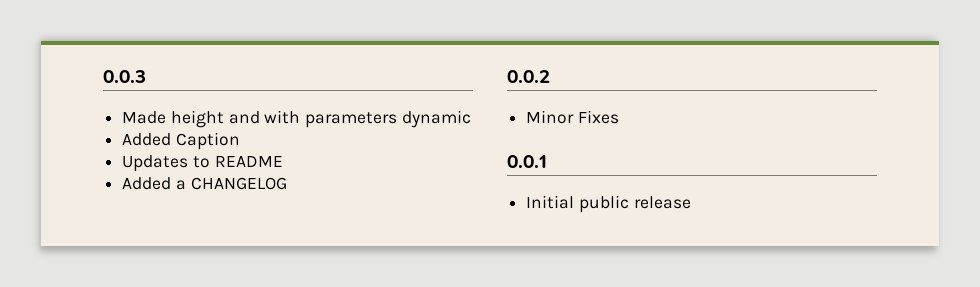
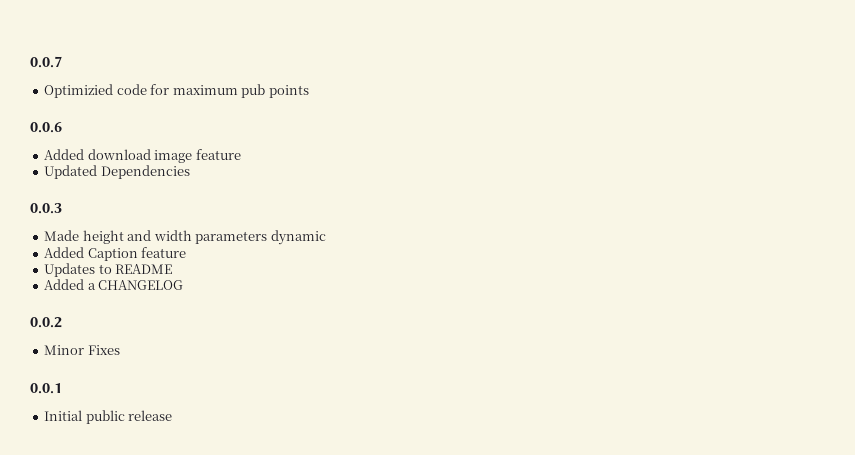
+ 0.0.7
+ Optimizied code for maximum pub points
+ 0.0.6
+ Added download image feature
+ Updated Dependencies
- Made height and with parameters dynamic
+ Made height and width parameters dynamic
- Added Caption
+ Added Caption feature

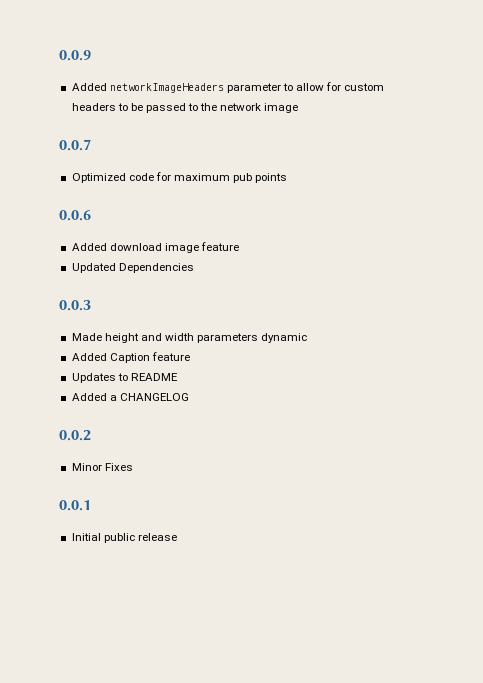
+ 0.0.9
+ Added networkImageHeaders parameter to allow for custom headers to be passed to the network image
- Optimizied code for maximum pub points
+ Optimized code for maximum pub points

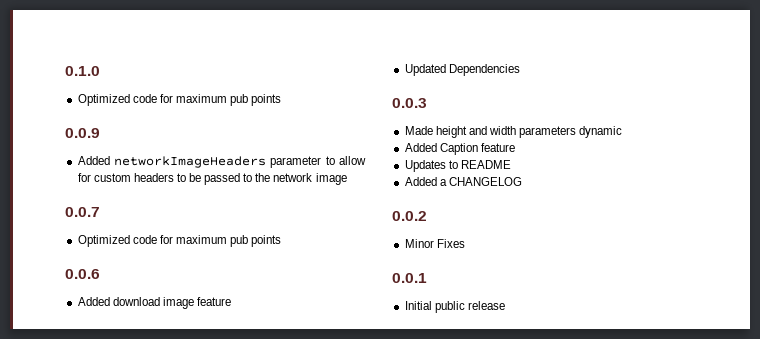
+ 0.1.0
+ Optimized code for maximum pub points

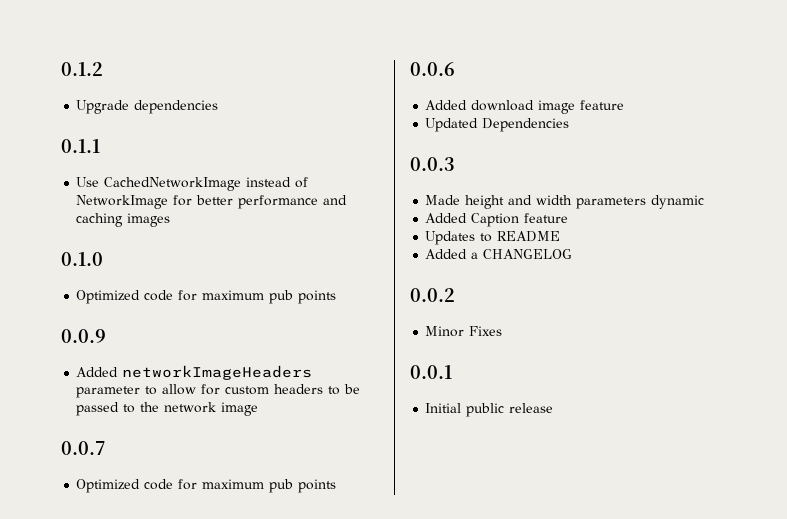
+ 0.1.2
+ Upgrade dependencies
+ 0.1.1
+ Use CachedNetworkImage instead of NetworkImage for better performance and caching images

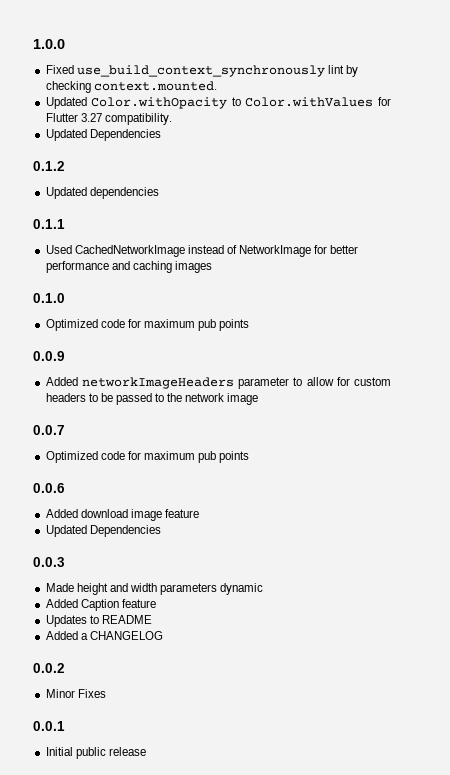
+ 1.0.0
+ Fixed use_build_context_synchronously lint by checking context.mounted.
+ Updated Color.withOpacity to Color.withValues for Flutter 3.27 compatibility.
+ Updated Dependencies
- Upgrade dependencies
+ Updated dependencies
- Use CachedNetworkImage instead of NetworkImage for better performance and caching images
+ Used CachedNetworkImage instead of NetworkImage for better performance and caching images

